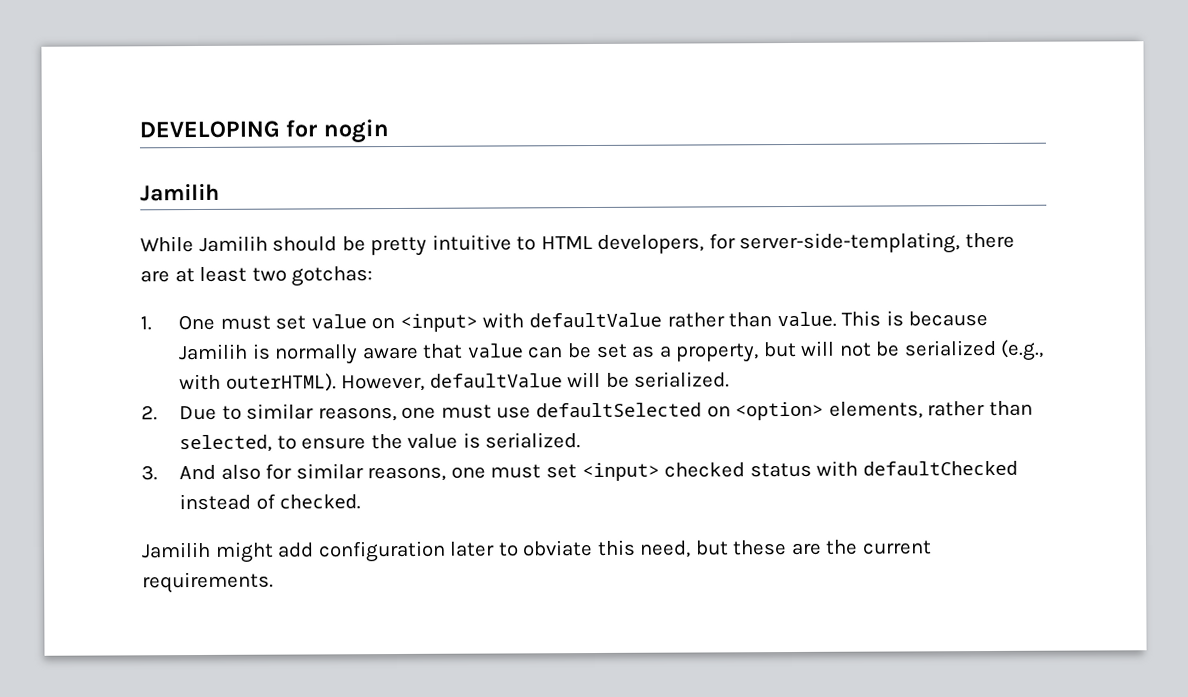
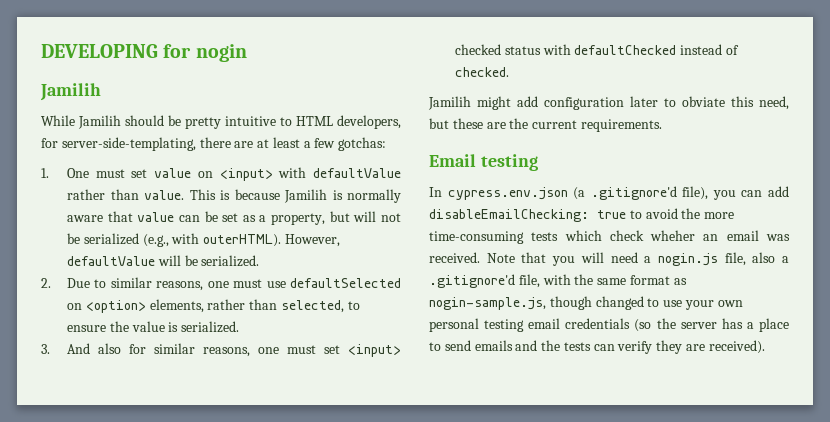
- While Jamilih should be pretty intuitive to HTML developers, for server-side-templating, there are at least two gotchas:
+ While Jamilih should be pretty intuitive to HTML developers, for server-side-templating, there are at least a few gotchas:
+ Email testing
+ In cypress.env.json (a .gitignore'd file), you can add disableEmailChecking: true to avoid the more time-consuming tests which check wheher an email was received. Note that you will need a nogin.js file, also a .gitignore'd file, with the same format as nogin-sample.js, though changed to use your own personal testing email credentials (so the server has a place to send emails and the tests can verify they are received).

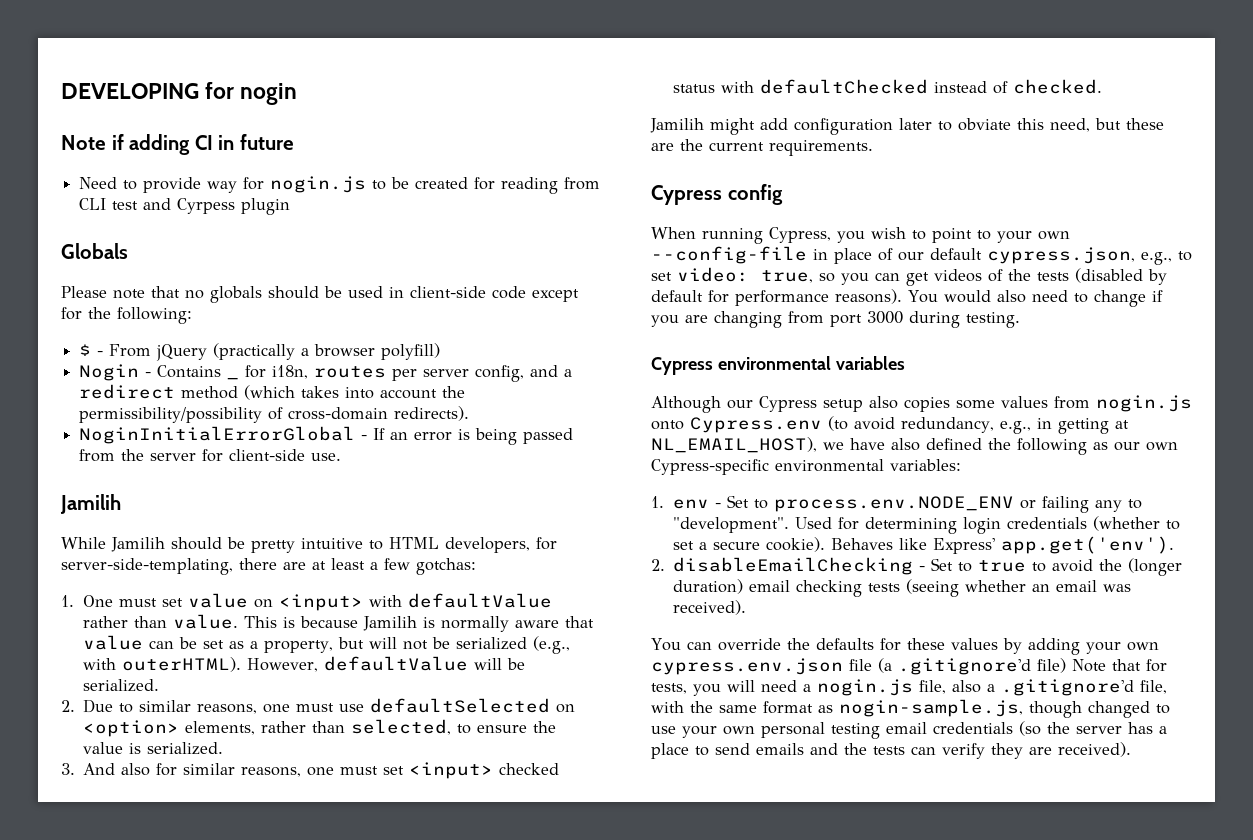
+ Note if adding CI in future
+ Need to provide way for nogin.js to be created for reading from CLI test and Cyrpess plugin
+ Globals
+ Please note that no globals should be used in client-side code except for the following:
+ $ - From jQuery (practically a browser polyfill)
+ Nogin - Contains _ for i18n, routes per server config, and a redirect method (which takes into account the permissibility/possibility of cross-domain redirects).
+ NoginInitialErrorGlobal - If an error is being passed from the server for client-side use.
- Email testing
- In cypress.env.json (a .gitignore'd file), you can add disableEmailChecking: true to avoid the more time-consuming tests which check wheher an email was received. Note that you will need a nogin.js file, also a .gitignore'd file, with the same format as nogin-sample.js, though changed to use your own personal testing email credentials (so the server has a place to send emails and the tests can verify they are received).
+ Cypress config
+ When running Cypress, you wish to point to your own --config-file in place of our default cypress.json, e.g., to set video: true, so you can get videos of the tests (disabled by default for performance reasons). You would also need to change if you are changing from port 3000 during testing.
+ Cypress environmental variables
+ Although our Cypress setup also copies some values from nogin.js onto Cypress.env (to avoid redundancy, e.g., in getting at NL_EMAIL_HOST), we have also defined the following as our own Cypress-specific environmental variables:
+ 1. env - Set to process.env.NODE_ENV or failing any to "development". Used for determining login credentials (whether to set a secure cookie). Behaves like Express' app.get('env').
+ 2. disableEmailChecking - Set to true to avoid the (longer duration) email checking tests (seeing whether an email was received).
+ You can override the defaults for these values by adding your own cypress.env.json file (a .gitignore'd file) Note that for tests, you will need a nogin.js file, also a .gitignore'd file, with the same format as nogin-sample.js, though changed to use your own personal testing email credentials (so the server has a place to send emails and the tests can verify they are received).

